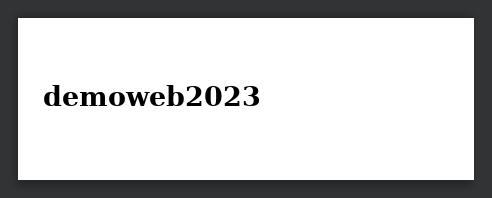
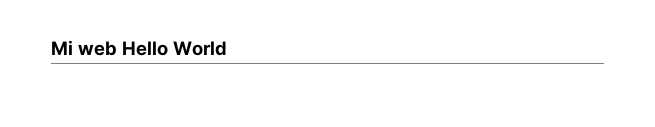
- demoweb2023
+ Mi web Hello World

